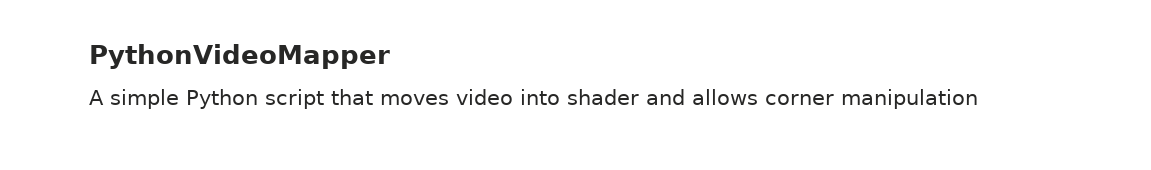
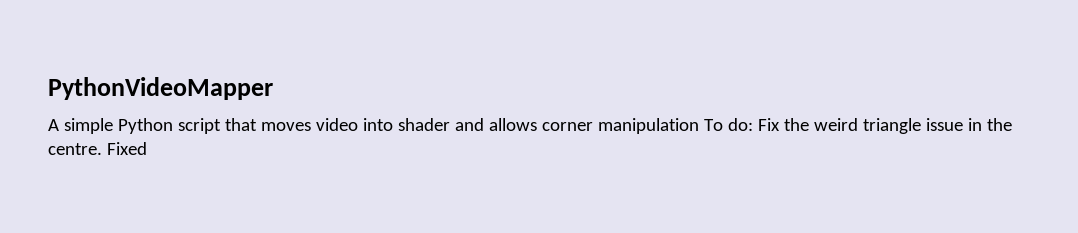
- A simple Python script that moves video into shader and allows corner manipulation
+ A simple Python script that moves video into shader and allows corner manipulation To do: Fix the weird triangle issue in the centre. Fixed

